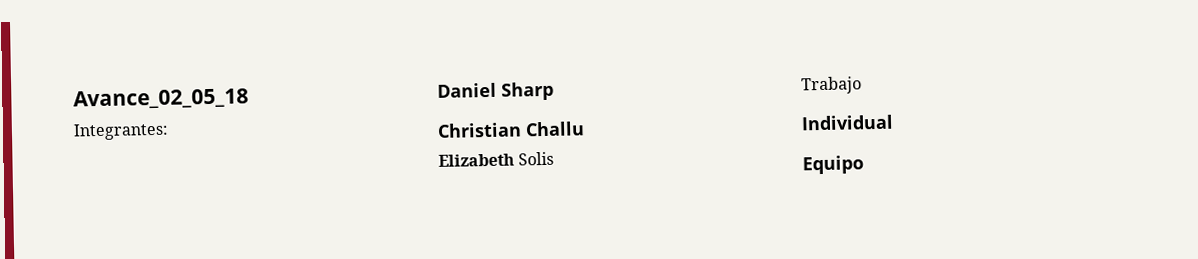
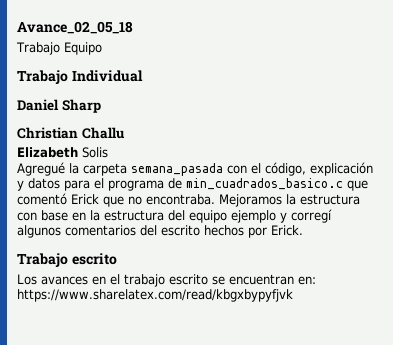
- Integrantes:
+ Trabajo Equipo
+ Trabajo Individual
- Trabajo
- Individual
- Equipo
+ Agregué la carpeta semana_pasada con el código, explicación y datos para el programa de min_cuadrados_basico.c que comentó Erick que no encontraba. Mejoramos la estructura con base en la estructura del equipo ejemplo y corregí algunos comentarios del escrito hechos por Erick.
+ Trabajo escrito
+ Los avances en el trabajo escrito se encuentran en: https://www.sharelatex.com/read/kbgxbypyfjvk

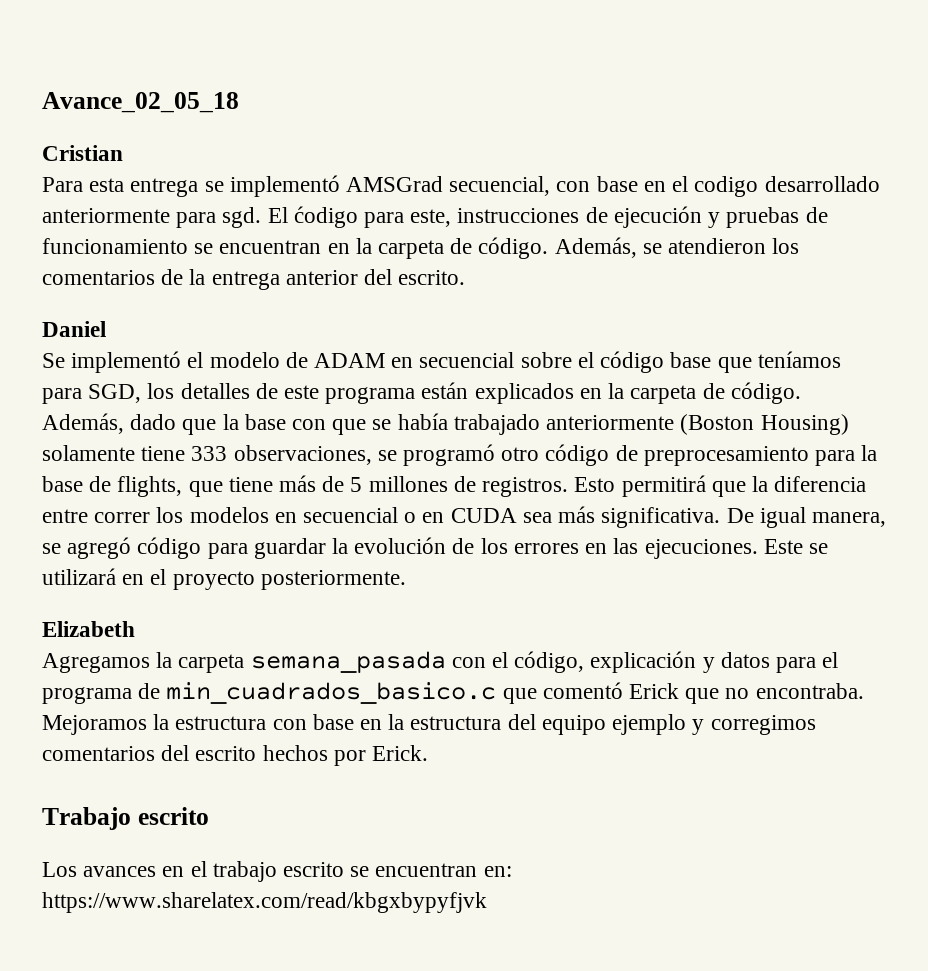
- Trabajo Equipo
- Trabajo Individual
- Daniel Sharp
- Christian Challu
+ Cristian
+ Para esta entrega se implementó AMSGrad secuencial, con base en el codigo desarrollado anteriormente para sgd. El ćodigo para este, instrucciones de ejecución y pruebas de funcionamiento se encuentran en la carpeta de código. Además, se atendieron los comentarios de la entrega anterior del escrito.
+ Daniel
+ Se implementó el modelo de ADAM en secuencial sobre el código base que teníamos para SGD, los detalles de este programa están explicados en la carpeta de código. Además, dado que la base con que se había trabajado anteriormente (Boston Housing) solamente tiene 333 observaciones, se programó otro código de preprocesamiento para la base de flights, que tiene más de 5 millones de registros. Esto permitirá que la diferencia entre correr los modelos en secuencial o en CUDA sea más significativa. De igual manera, se agregó código para guardar la evolución de los errores en las ejecuciones. Este se utilizará en el proyecto posteriormente.
- Elizabeth Solis
- Agregué la carpeta semana_pasada con el código, explicación y datos para el programa de min_cuadrados_basico.c que comentó Erick que no encontraba.
+ Elizabeth
+ Agregamos la carpeta semana_pasada con el código, explicación y datos para el programa de min_cuadrados_basico.c que comentó Erick que no encontraba.
- Mejoramos la estructura con base en la estructura del equipo ejemplo y corregí algunos comentarios del escrito hechos por Erick.
+ Mejoramos la estructura con base en la estructura del equipo ejemplo y corregimos comentarios del escrito hechos por Erick.

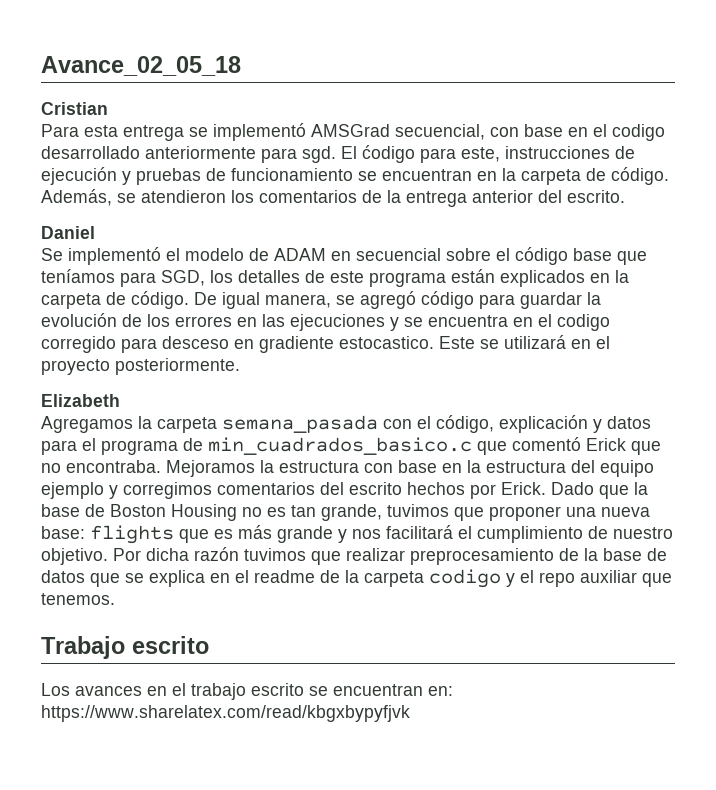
- Además, dado que la base con que se había trabajado anteriormente (Boston Housing) solamente tiene 333 observaciones, se programó otro código de preprocesamiento para la base de flights, que tiene más de 5 millones de registros. Esto permitirá que la diferencia entre correr los modelos en secuencial o en CUDA sea más significativa.
- De igual manera, se agregó código para guardar la evolución de los errores en las ejecuciones.
+ De igual manera, se agregó código para guardar la evolución de los errores en las ejecuciones y se encuentra en el codigo corregido para desceso en gradiente estocastico.
+ Dado que la base de Boston Housing no es tan grande, tuvimos que proponer una nueva base: flights que es más grande y nos facilitará el cumplimiento de nuestro objetivo. Por dicha razón tuvimos que realizar preprocesamiento de la base de datos que se explica en el readme de la carpeta codigo y el repo auxiliar que tenemos.

